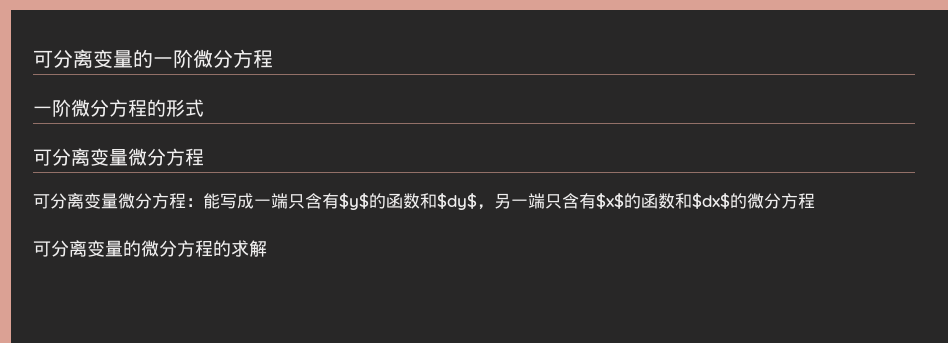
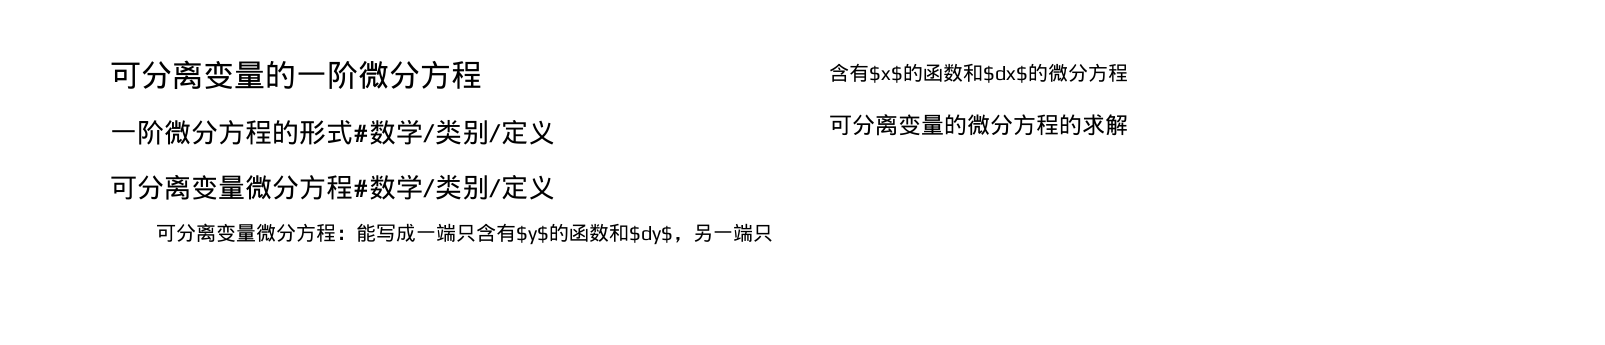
- 一阶微分方程的形式
- 可分离变量微分方程
+ 一阶微分方程的形式#数学/类别/定义
+ 可分离变量微分方程#数学/类别/定义

